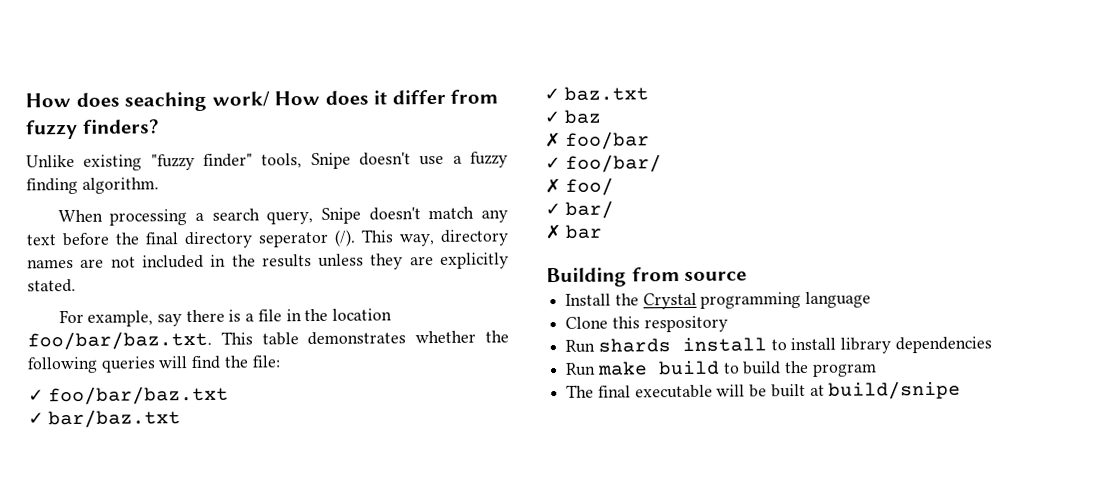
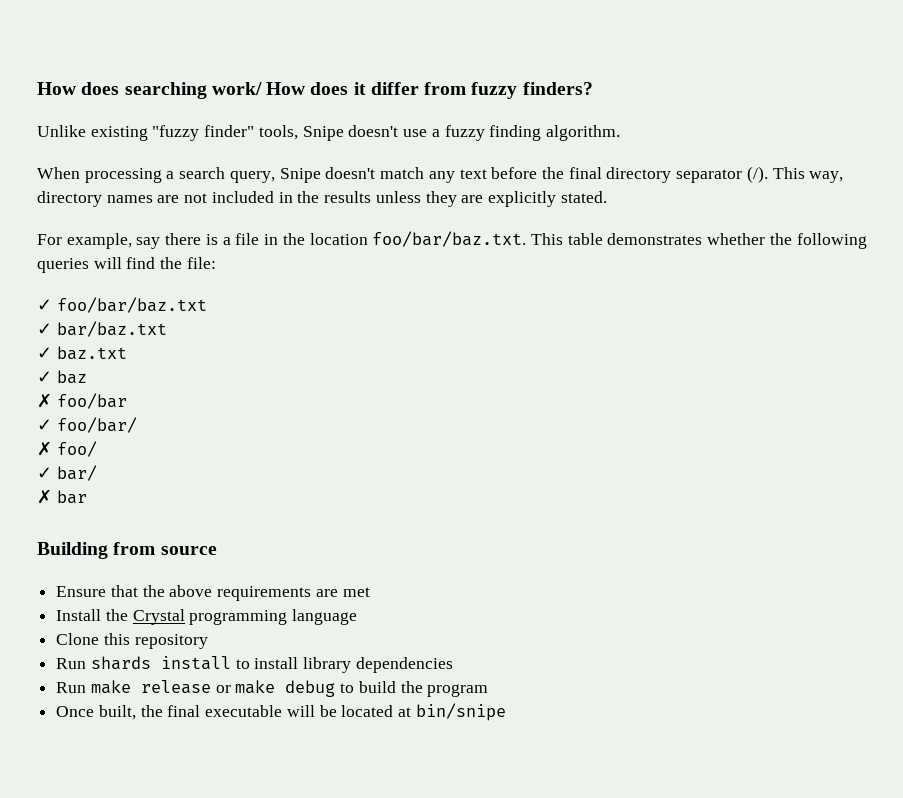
- How does seaching work/ How does it differ from fuzzy finders?
+ How does searching work/ How does it differ from fuzzy finders?
- When processing a search query, Snipe doesn't match any text before the final directory seperator (/).
+ When processing a search query, Snipe doesn't match any text before the final directory separator (/).
+ Ensure that the above requirements are met
- Clone this respository
+ Clone this repository
- Run make build to build the program
+ Run make release or make debug to build the program
- The final executable will be built at build/snipe
+ Once built, the final executable will be located at bin/snipe

